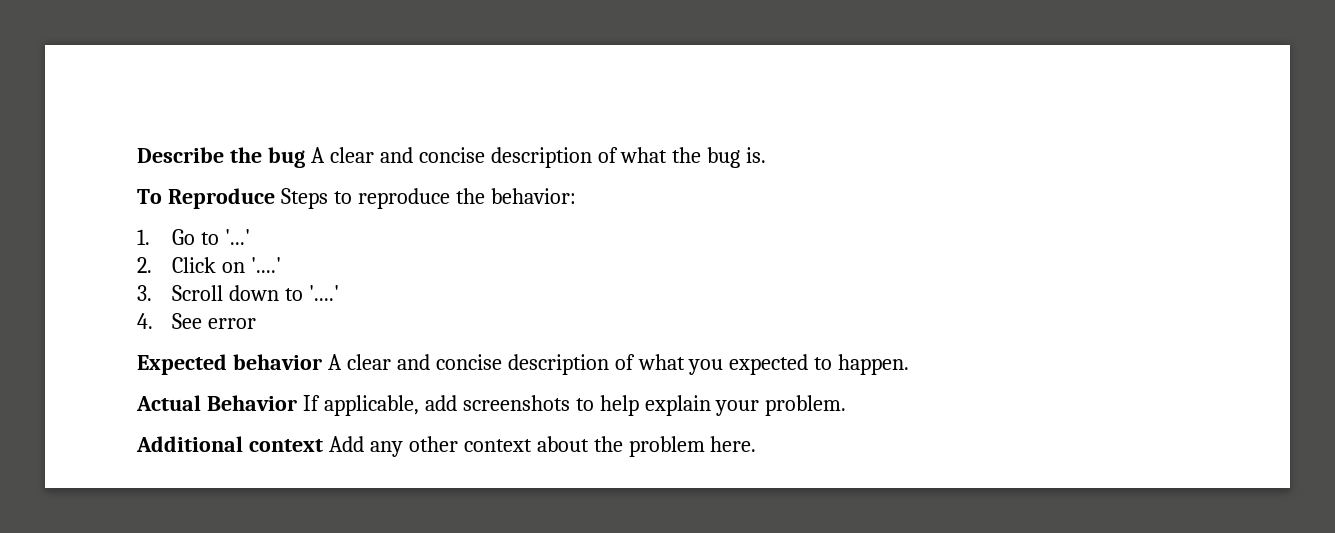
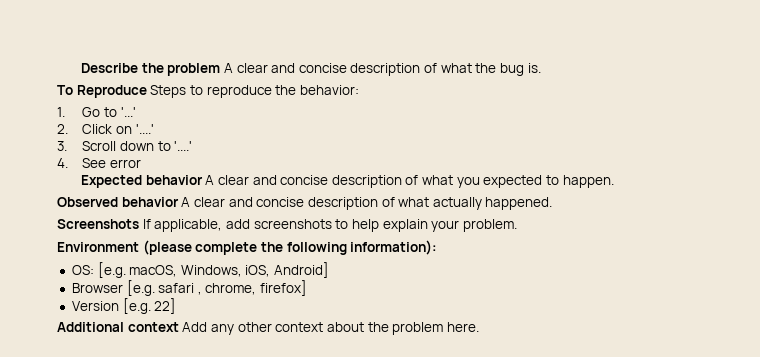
- Describe the bug A clear and concise description of what the bug is.
+ Describe the problem A clear and concise description of what the bug is.
- Actual Behavior If applicable, add screenshots to help explain your problem.
+ Observed behavior A clear and concise description of what actually happened.
+ Screenshots If applicable, add screenshots to help explain your problem.
+ Environment (please complete the following information):
+ OS: [e.g. macOS, Windows, iOS, Android]
+ Browser [e.g. safari , chrome, firefox]
+ Version [e.g. 22]

